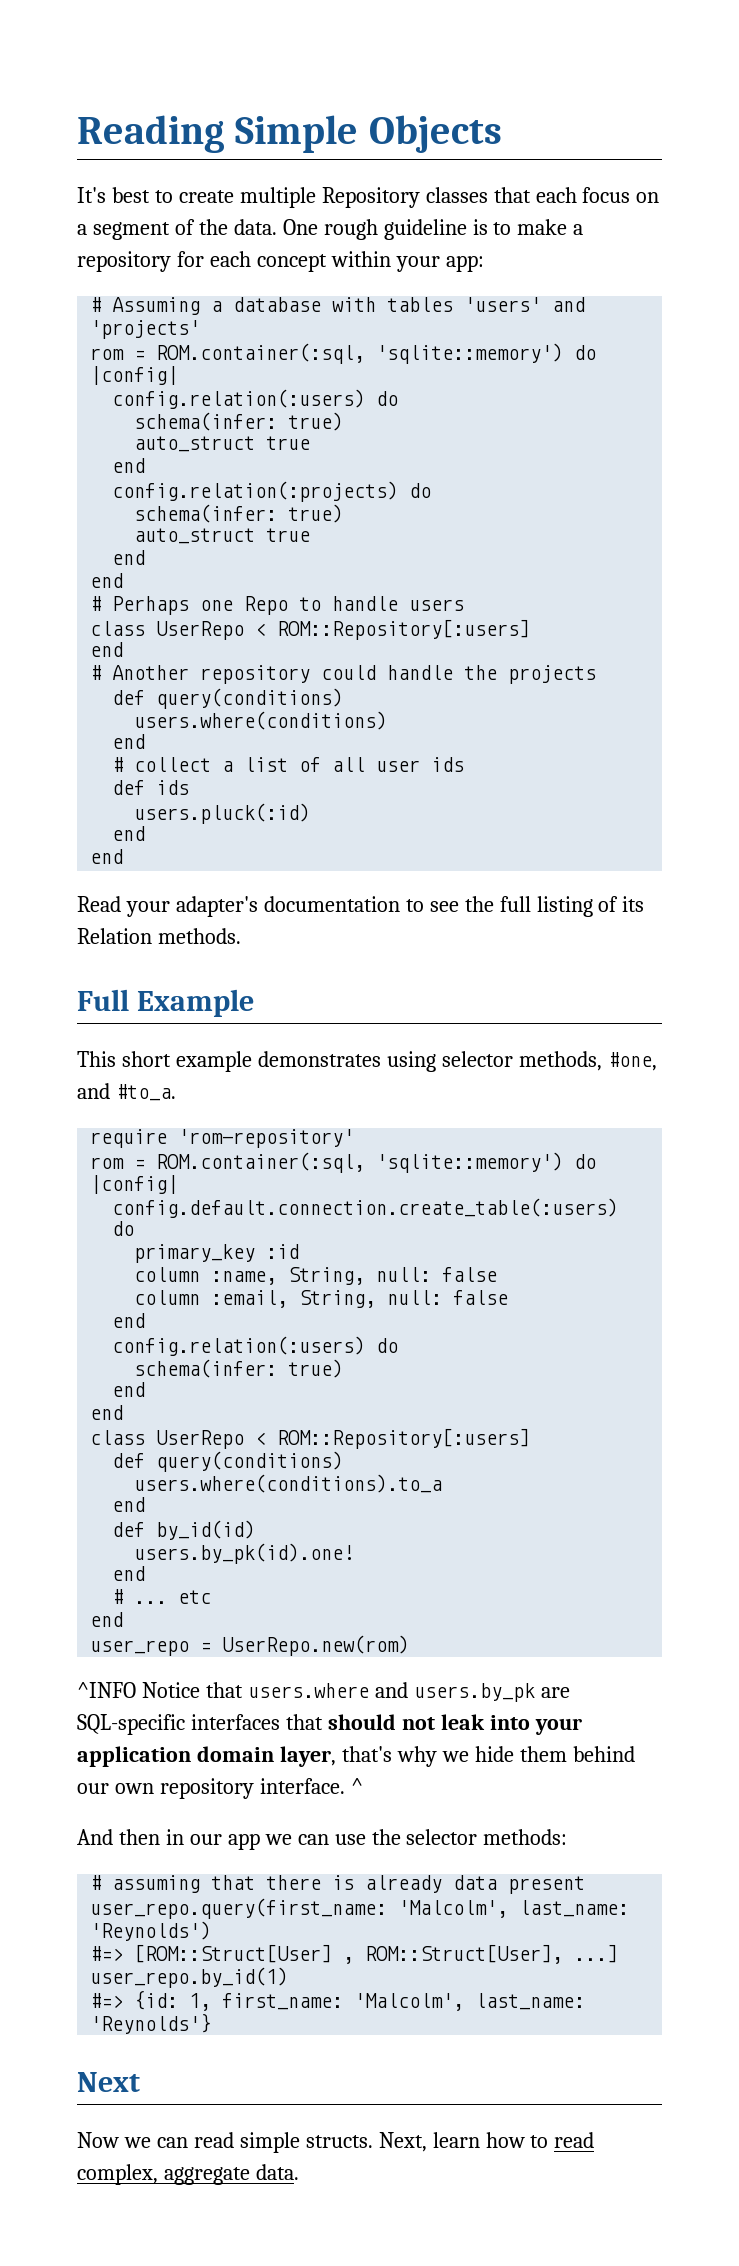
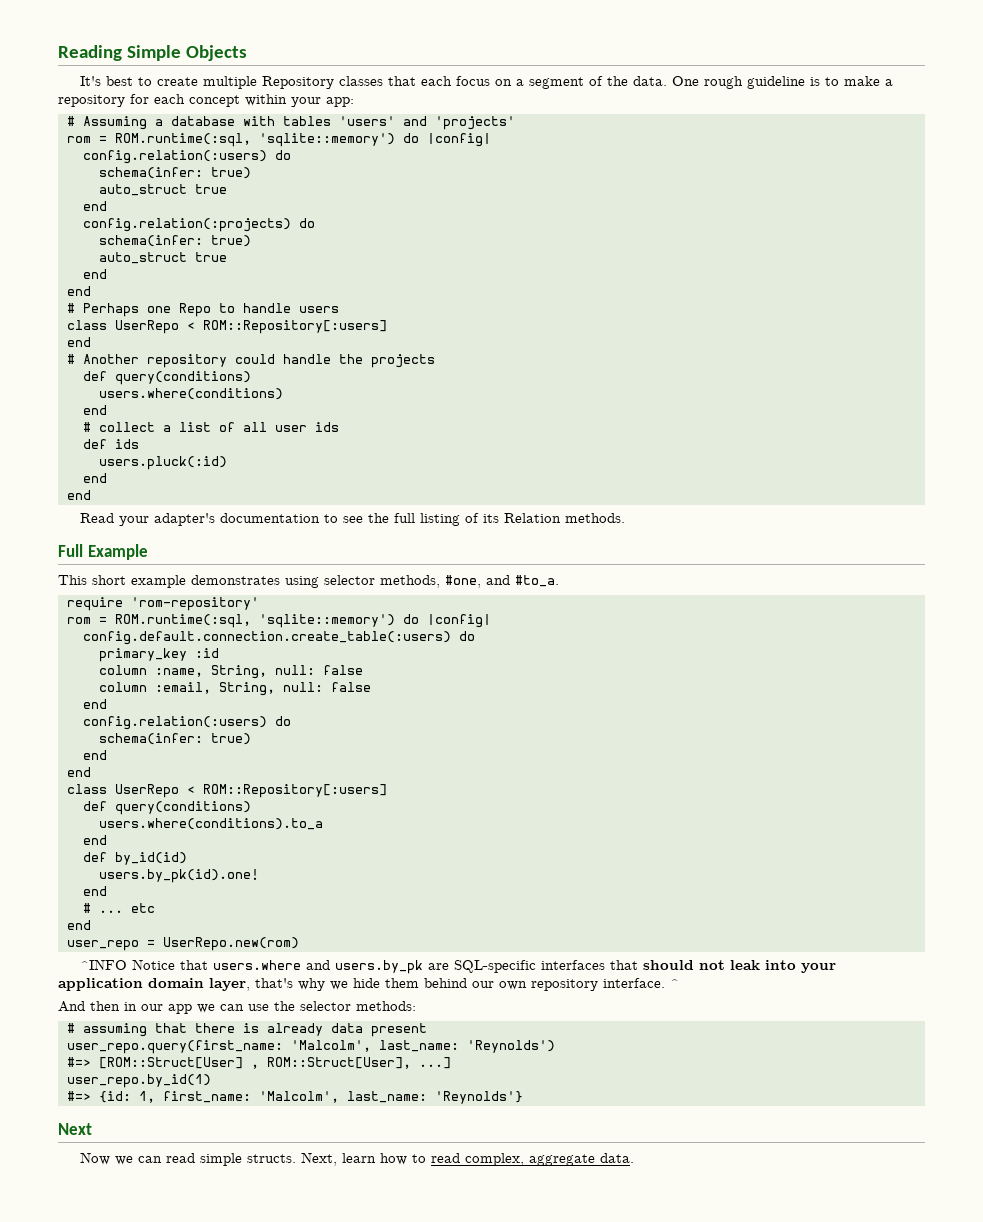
  # Assuming a database with tables 'users' and 'projects'
- rom = ROM.container(:sql, 'sqlite::memory') do |config|
+ rom = ROM.runtime(:sql, 'sqlite::memory') do |config|
  require 'rom-repository'
- rom = ROM.container(:sql, 'sqlite::memory') do |config|
+ rom = ROM.runtime(:sql, 'sqlite::memory') do |config|

